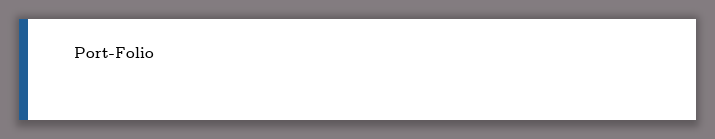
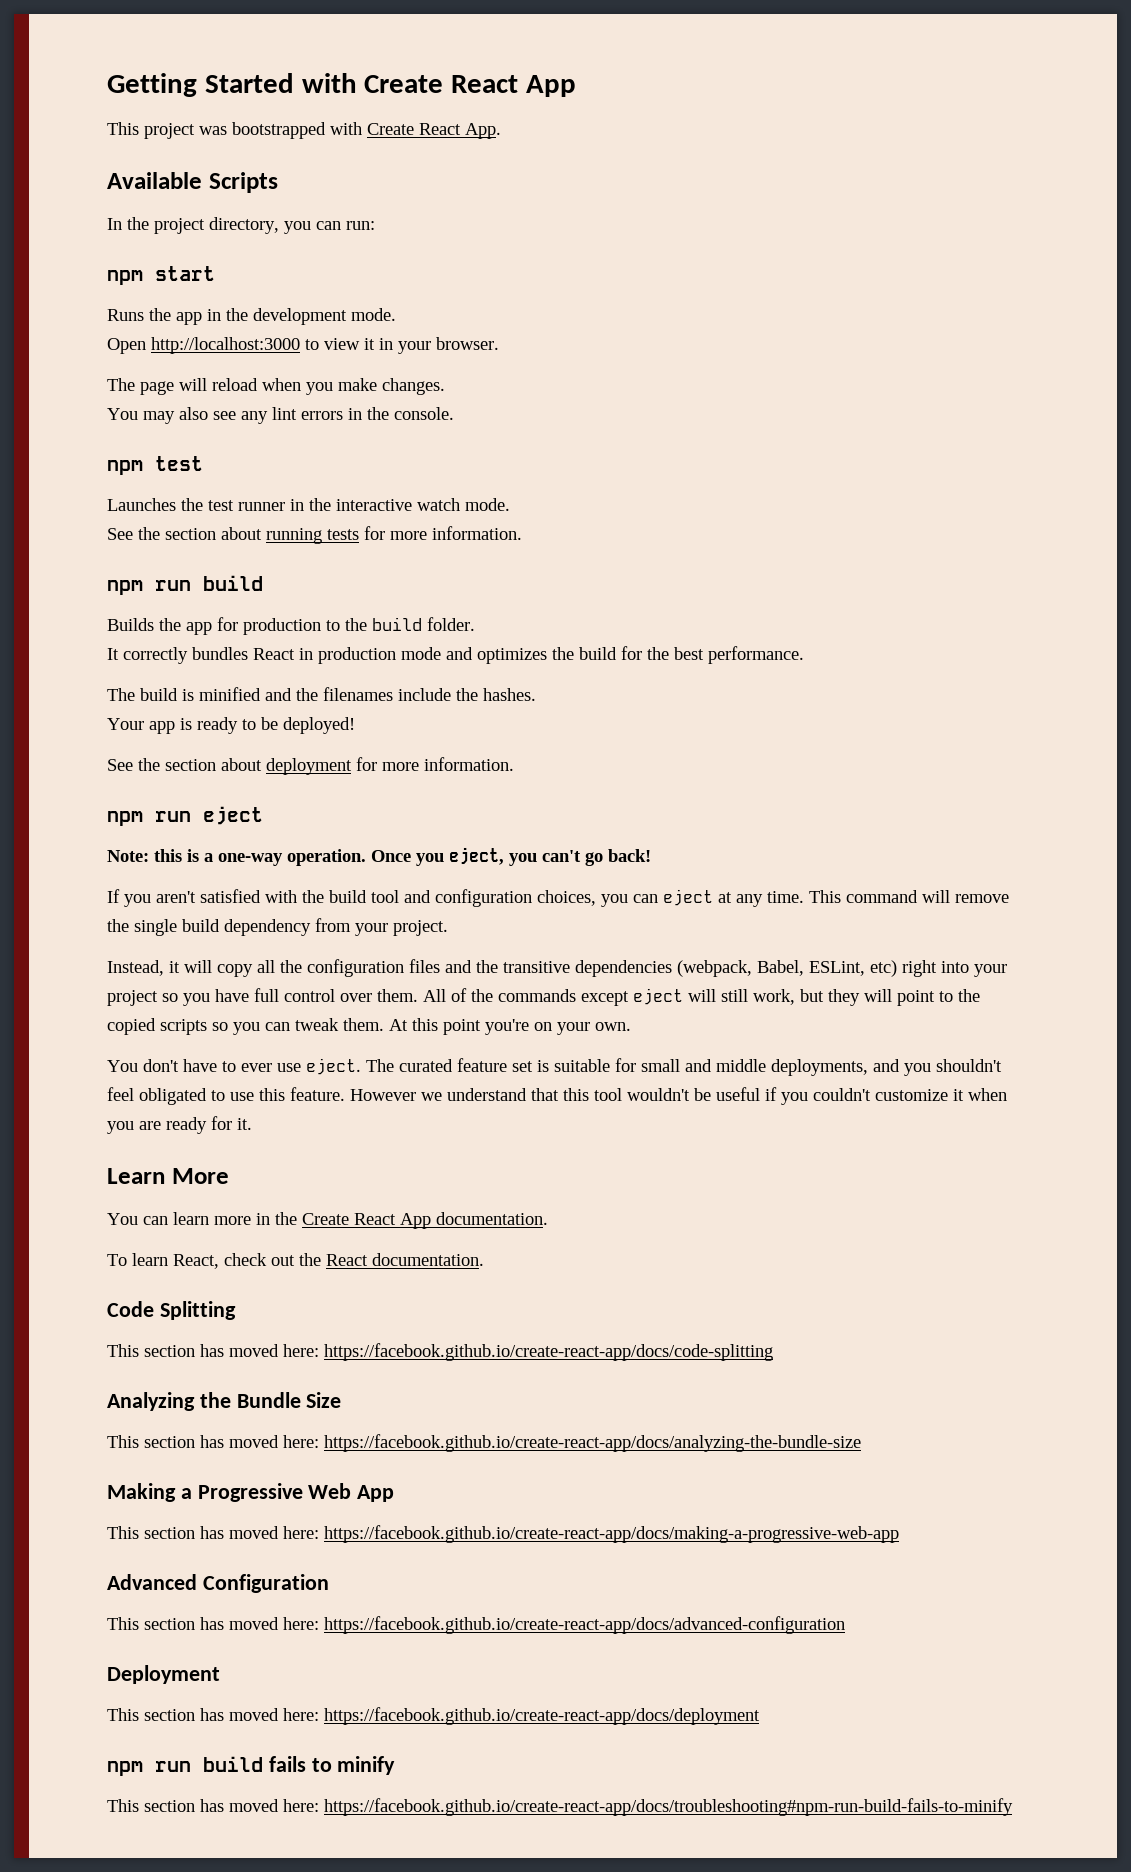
- Port-Folio
+ Getting Started with Create React App
+ This project was bootstrapped with Create React App.
+ Available Scripts
+ In the project directory, you can run:
+ npm start
+ Runs the app in the development mode.
+ Open http://localhost:3000 to view it in your browser.
+ The page will reload when you make changes.
+ You may also see any lint errors in the console.
+ npm test
+ Launches the test runner in the interactive watch mode.
+ See the section about running tests for more information.
+ npm run build
+ Builds the app for production to the build folder.
+ It correctly bundles React in production mode and optimizes the build for the best performance.
+ The build is minified and the filenames include the hashes.
+ Your app is ready to be deployed!
+ See the section about deployment for more information.
+ npm run eject
+ Note: this is a one-way operation. Once you eject, you can't go back!
+ If you aren't satisfied with the build tool and configuration choices, you can eject at any time. This command will remove the single build dependency from your project.
+ Instead, it will copy all the configuration files and the transitive dependencies (webpack, Babel, ESLint, etc) right into your project so you have full control over them. All of the commands except eject will still work, but they will point to the copied scripts so you can tweak them. At this point you're on your own.
+ You don't have to ever use eject. The curated feature set is suitable for small and middle deployments, and you shouldn't feel obligated to use this feature. However we understand that this tool wouldn't be useful if you couldn't customize it when you are ready for it.
+ Learn More
+ You can learn more in the Create React App documentation.
+ To learn React, check out the React documentation.
+ Code Splitting
+ This section has moved here: https://facebook.github.io/create-react-app/docs/code-splitting
+ Analyzing the Bundle Size
+ This section has moved here: https://facebook.github.io/create-react-app/docs/analyzing-the-bundle-size
+ Making a Progressive Web App
+ This section has moved here: https://facebook.github.io/create-react-app/docs/making-a-progressive-web-app
+ Advanced Configuration
+ This section has moved here: https://facebook.github.io/create-react-app/docs/advanced-configuration
+ Deployment
+ This section has moved here: https://facebook.github.io/create-react-app/docs/deployment
+ npm run build fails to minify
+ This section has moved here: https://facebook.github.io/create-react-app/docs/troubleshooting#npm-run-build-fails-to-minify

